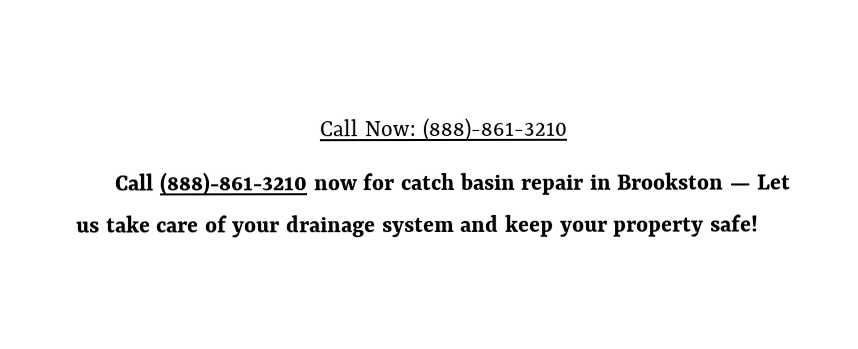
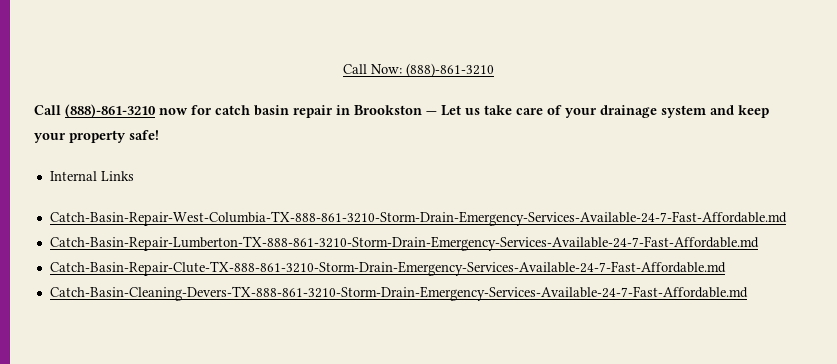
+ Internal Links
+ Catch-Basin-Repair-West-Columbia-TX-888-861-3210-Storm-Drain-Emergency-Services-Available-24-7-Fast-Affordable.md
+ Catch-Basin-Repair-Lumberton-TX-888-861-3210-Storm-Drain-Emergency-Services-Available-24-7-Fast-Affordable.md
+ Catch-Basin-Repair-Clute-TX-888-861-3210-Storm-Drain-Emergency-Services-Available-24-7-Fast-Affordable.md
+ Catch-Basin-Cleaning-Devers-TX-888-861-3210-Storm-Drain-Emergency-Services-Available-24-7-Fast-Affordable.md

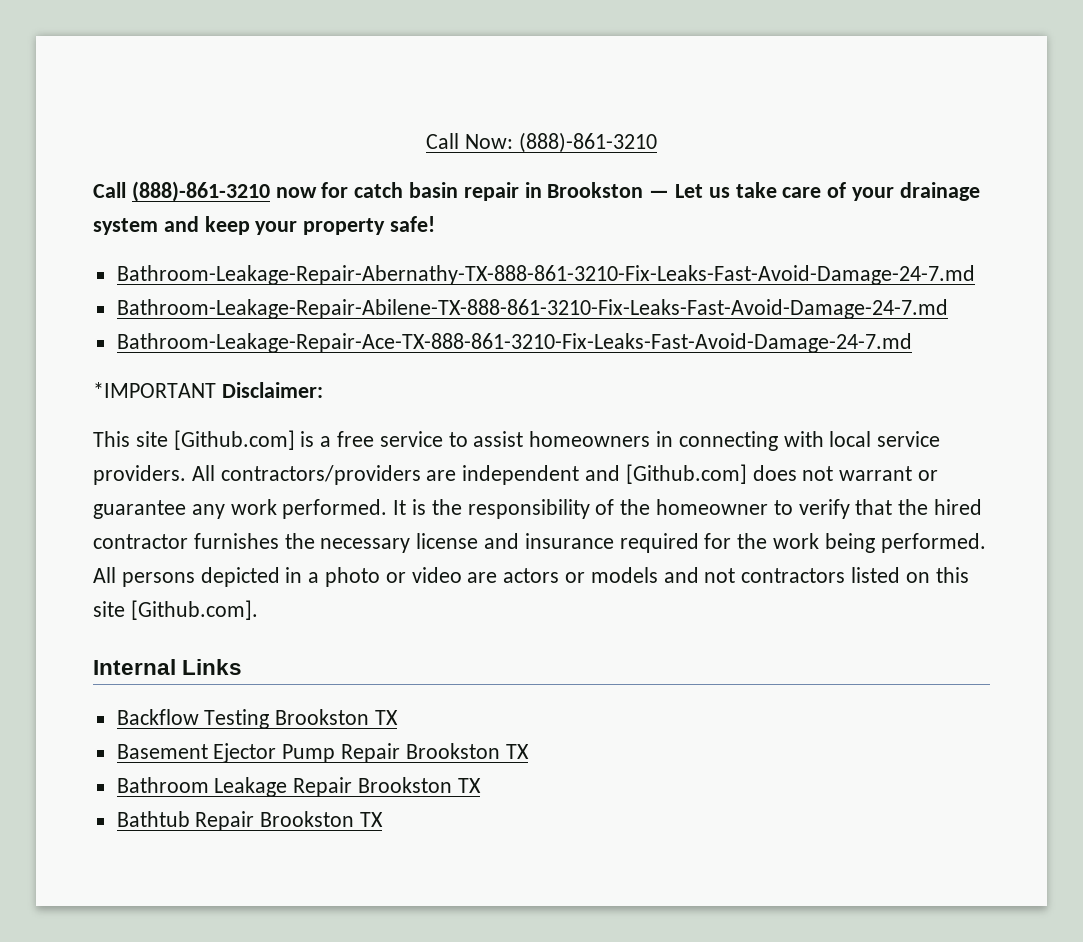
+ Bathroom-Leakage-Repair-Abernathy-TX-888-861-3210-Fix-Leaks-Fast-Avoid-Damage-24-7.md
+ Bathroom-Leakage-Repair-Abilene-TX-888-861-3210-Fix-Leaks-Fast-Avoid-Damage-24-7.md
+ Bathroom-Leakage-Repair-Ace-TX-888-861-3210-Fix-Leaks-Fast-Avoid-Damage-24-7.md
+ *IMPORTANT Disclaimer:
+ This site [Github.com] is a free service to assist homeowners in connecting with local service providers. All contractors/providers are independent and [Github.com] does not warrant or guarantee any work performed. It is the responsibility of the homeowner to verify that the hired contractor furnishes the necessary license and insurance required for the work being performed. All persons depicted in a photo or video are actors or models and not contractors listed on this site [Github.com].
  Internal Links
- Catch-Basin-Repair-West-Columbia-TX-888-861-3210-Storm-Drain-Emergency-Services-Available-24-7-Fast-Affordable.md
- Catch-Basin-Repair-Lumberton-TX-888-861-3210-Storm-Drain-Emergency-Services-Available-24-7-Fast-Affordable.md
- Catch-Basin-Repair-Clute-TX-888-861-3210-Storm-Drain-Emergency-Services-Available-24-7-Fast-Affordable.md
- Catch-Basin-Cleaning-Devers-TX-888-861-3210-Storm-Drain-Emergency-Services-Available-24-7-Fast-Affordable.md
+ Backflow Testing Brookston TX
+ Basement Ejector Pump Repair Brookston TX
+ Bathroom Leakage Repair Brookston TX
+ Bathtub Repair Brookston TX

